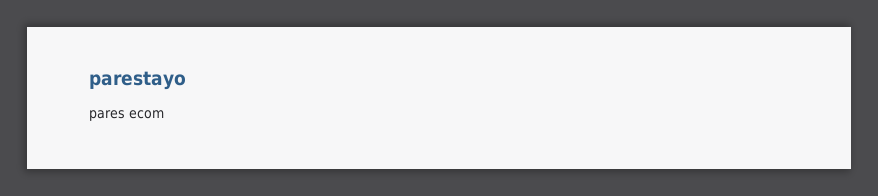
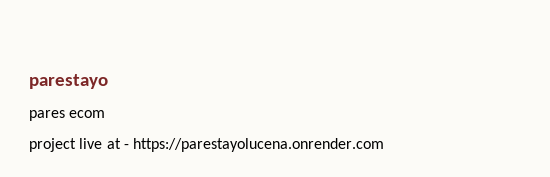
+ project live at - https://parestayolucena.onrender.com

